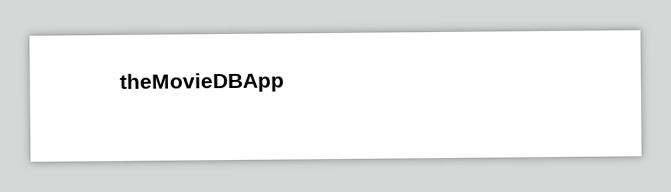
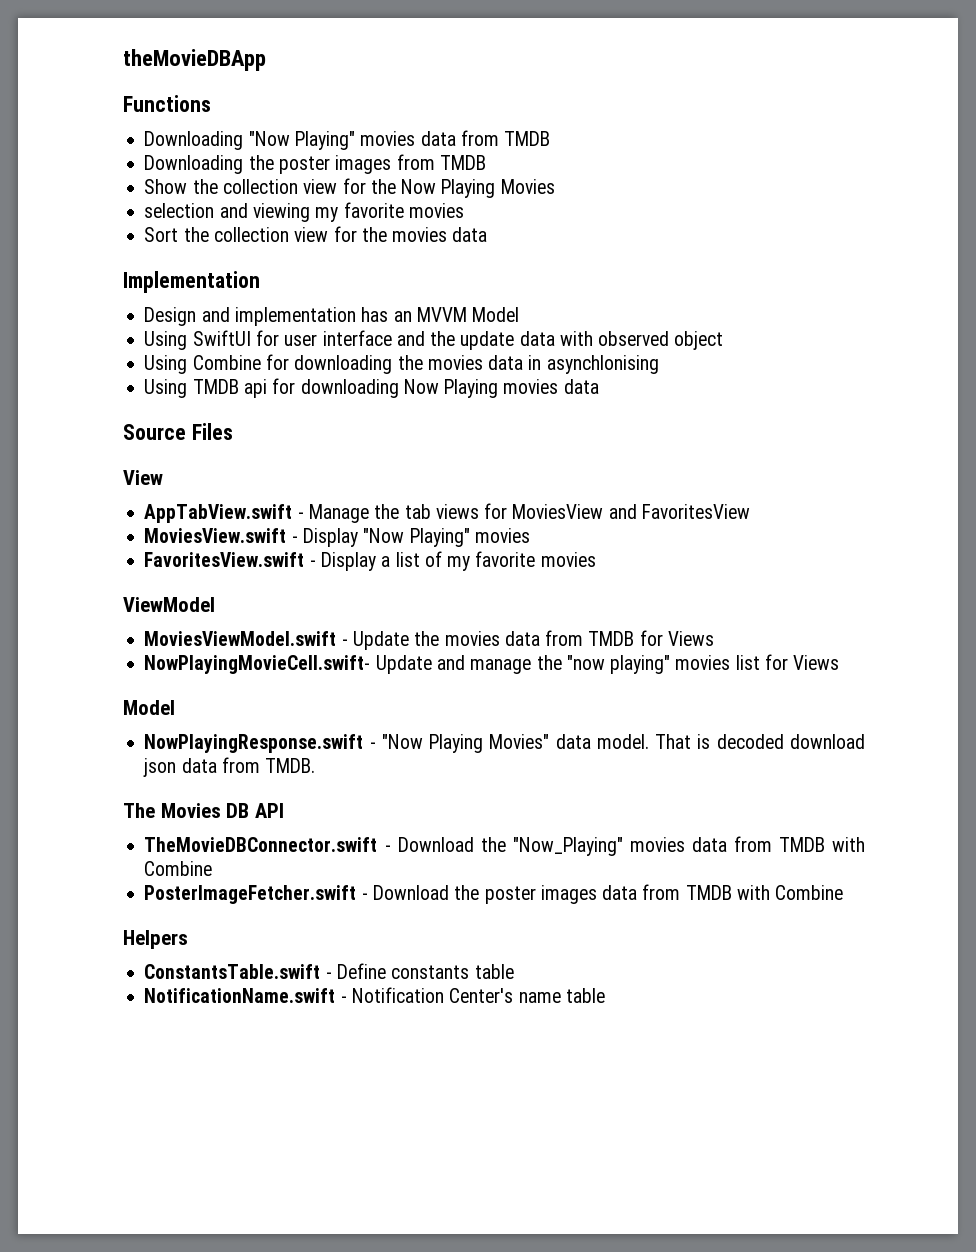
+ Functions
+ Downloading "Now Playing" movies data from TMDB
+ Downloading the poster images from TMDB
+ Show the collection view for the Now Playing Movies
+ selection and viewing my favorite movies
+ Sort the collection view for the movies data
+ Implementation
+ Design and implementation has an MVVM Model
+ Using SwiftUI for user interface and the update data with observed object
+ Using Combine for downloading the movies data in asynchlonising
+ Using TMDB api for downloading Now Playing movies data
+ Source Files
+ View
+ AppTabView.swift - Manage the tab views for MoviesView and FavoritesView
+ MoviesView.swift - Display "Now Playing" movies
+ FavoritesView.swift - Display a list of my favorite movies
+ ViewModel
+ MoviesViewModel.swift - Update the movies data from TMDB for Views
+ NowPlayingMovieCell.swift- Update and manage the "now playing" movies list for Views
+ Model
+ NowPlayingResponse.swift - "Now Playing Movies" data model. That is decoded download json data from TMDB.
+ The Movies DB API
+ TheMovieDBConnector.swift - Download the "Now_Playing" movies data from TMDB with Combine
+ PosterImageFetcher.swift - Download the poster images data from TMDB with Combine
+ Helpers
+ ConstantsTable.swift - Define constants table
+ NotificationName.swift - Notification Center's name table

